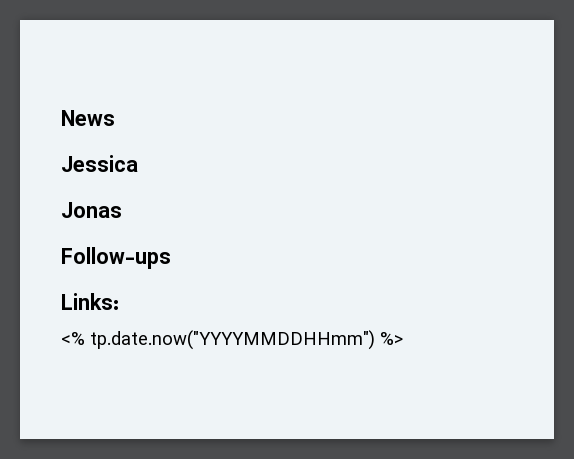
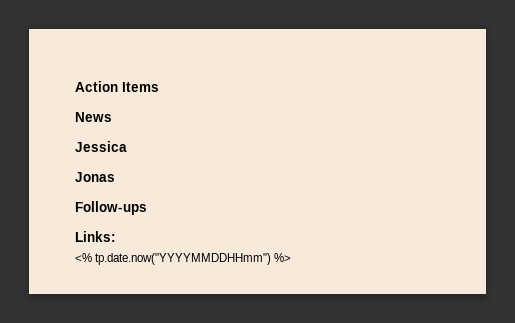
+ Action Items

